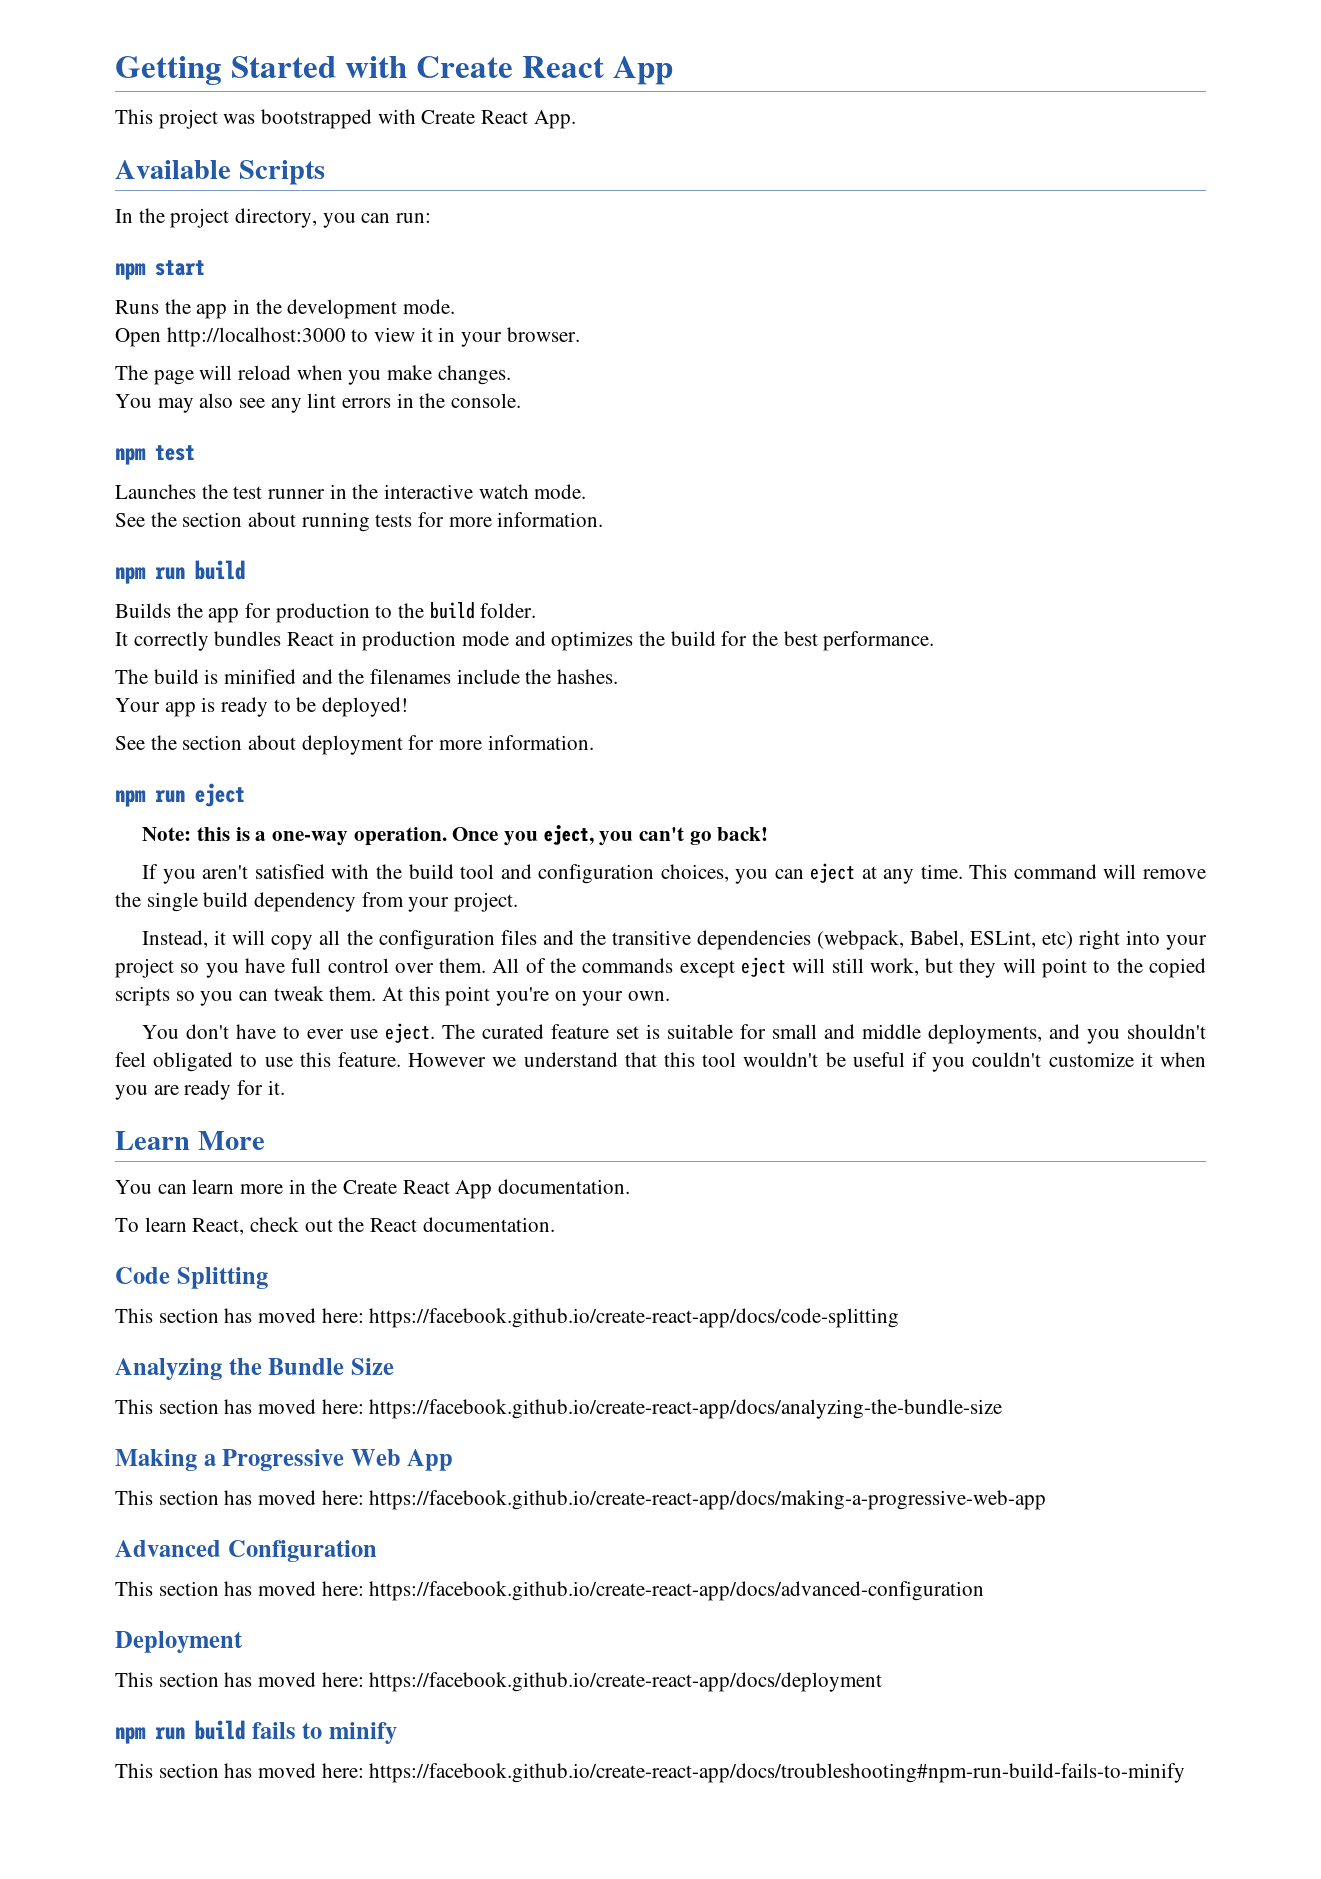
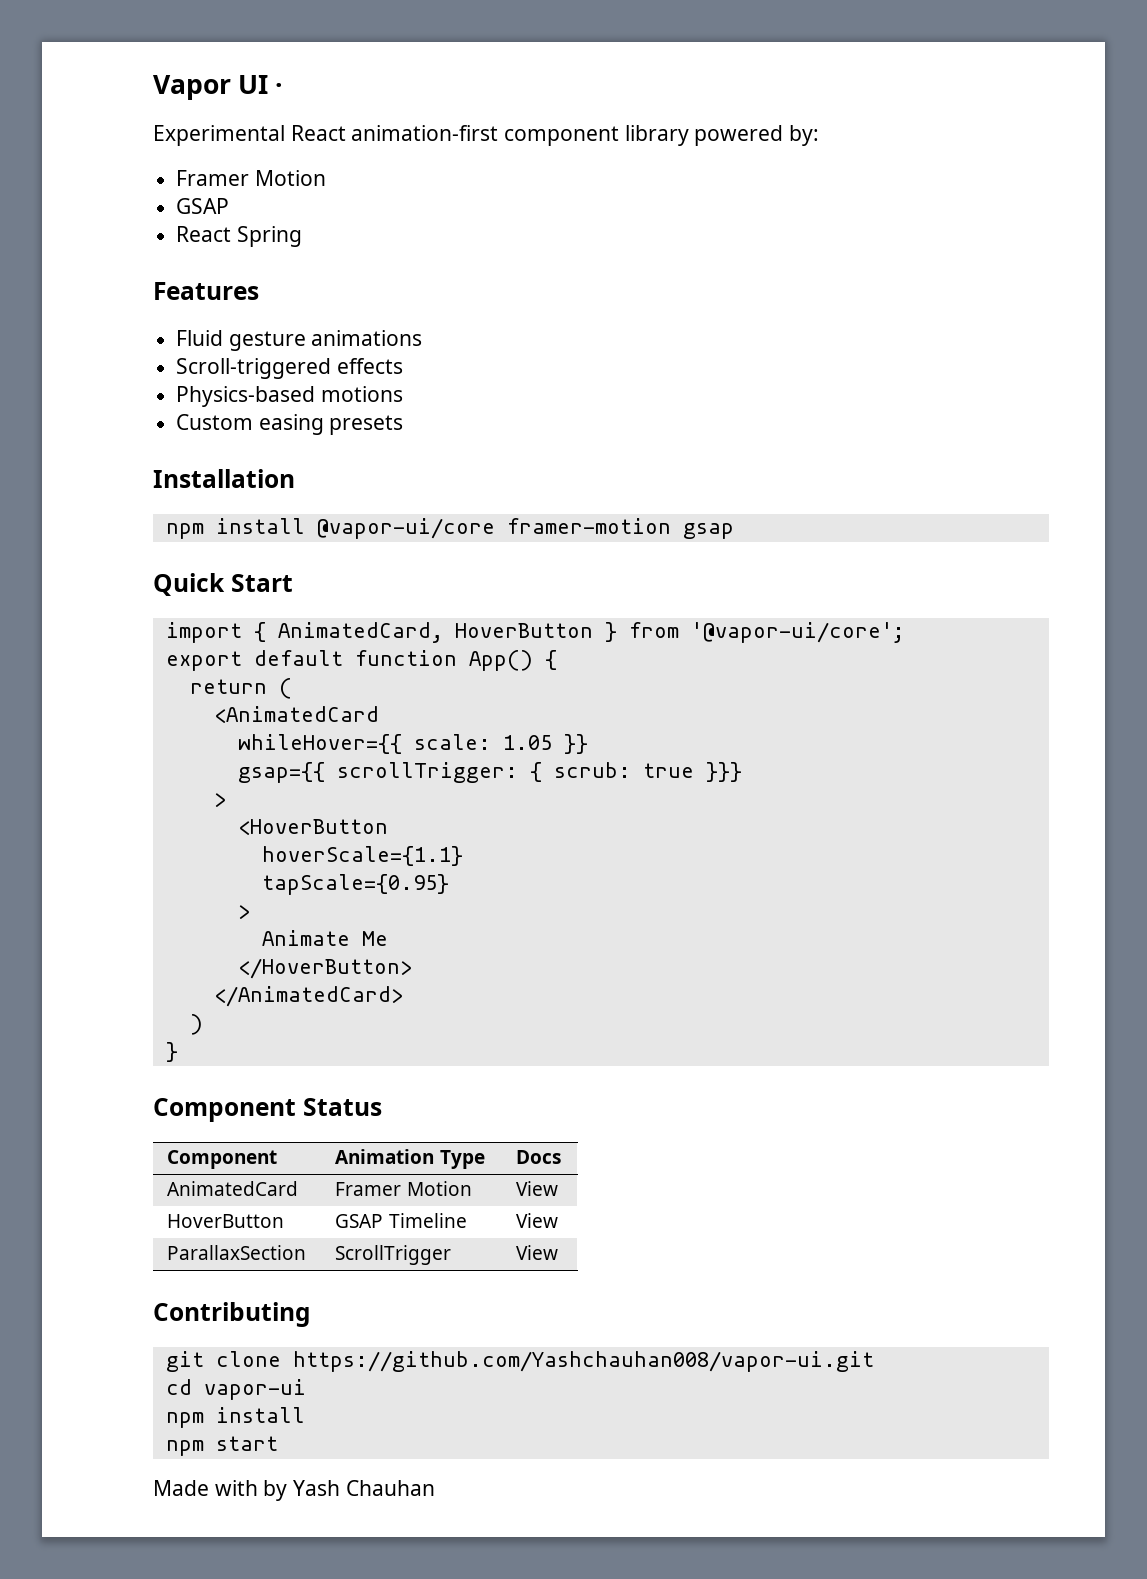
- Getting Started with Create React App
- This project was bootstrapped with Create React App.
- Available Scripts
- In the project directory, you can run:
+ Vapor UI ·
+ Experimental React animation-first component library powered by:
+ Framer Motion
+ GSAP
+ React Spring
+ Features
+ Fluid gesture animations
+ Scroll-triggered effects
+ Physics-based motions
+ Custom easing presets
+ Installation
+ npm install @vapor-ui/core framer-motion gsap
+ Quick Start
+ import { AnimatedCard, HoverButton } from '@vapor-ui/core';
+ export default function App() {
+ return (
+ <AnimatedCard
+ whileHover={{ scale: 1.05 }}
+ gsap={{ scrollTrigger: { scrub: true }}}
+ >
+ <HoverButton
+ hoverScale={1.1}
+ tapScale={0.95}
+ >
+ Animate Me
+ </HoverButton>
+ </AnimatedCard>
+ )
+ }
+ Component Status
+ Component | Animation Type | Docs
+ AnimatedCard | Framer Motion | View
+ HoverButton | GSAP Timeline | View
+ ParallaxSection | ScrollTrigger | View
+ Contributing
+ git clone https://github.com/Yashchauhan008/vapor-ui.git
+ cd vapor-ui
+ npm install
  npm start
- Runs the app in the development mode.
- Open http://localhost:3000 to view it in your browser.
- The page will reload when you make changes.
- You may also see any lint errors in the console.
- npm test
- Launches the test runner in the interactive watch mode.
- See the section about running tests for more information.
- npm run build
- Builds the app for production to the build folder.
- It correctly bundles React in production mode and optimizes the build for the best performance.
- The build is minified and the filenames include the hashes.
- Your app is ready to be deployed!
- See the section about deployment for more information.
- npm run eject
- Note: this is a one-way operation. Once you eject, you can't go back!
- If you aren't satisfied with the build tool and configuration choices, you can eject at any time. This command will remove the single build dependency from your project.
- Instead, it will copy all the configuration files and the transitive dependencies (webpack, Babel, ESLint, etc) right into your project so you have full control over them. All of the commands except eject will still work, but they will point to the copied scripts so you can tweak them. At this point you're on your own.
- You don't have to ever use eject. The curated feature set is suitable for small and middle deployments, and you shouldn't feel obligated to use this feature. However we understand that this tool wouldn't be useful if you couldn't customize it when you are ready for it.
- Learn More
- You can learn more in the Create React App documentation.
- To learn React, check out the React documentation.
- Code Splitting
- This section has moved here: https://facebook.github.io/create-react-app/docs/code-splitting
- Analyzing the Bundle Size
- This section has moved here: https://facebook.github.io/create-react-app/docs/analyzing-the-bundle-size
- Making a Progressive Web App
- This section has moved here: https://facebook.github.io/create-react-app/docs/making-a-progressive-web-app
- Advanced Configuration
- This section has moved here: https://facebook.github.io/create-react-app/docs/advanced-configuration
- Deployment
- This section has moved here: https://facebook.github.io/create-react-app/docs/deployment
- npm run build fails to minify
- This section has moved here: https://facebook.github.io/create-react-app/docs/troubleshooting#npm-run-build-fails-to-minify
+ Made with by Yash Chauhan

